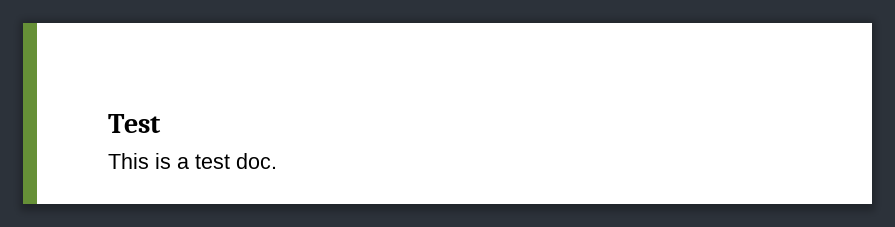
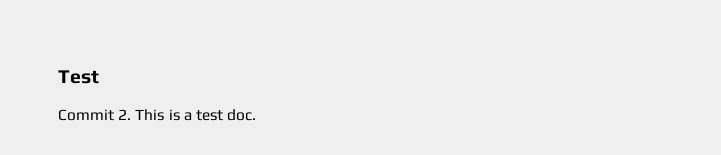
- This is a test doc.
+ Commit 2. This is a test doc.

